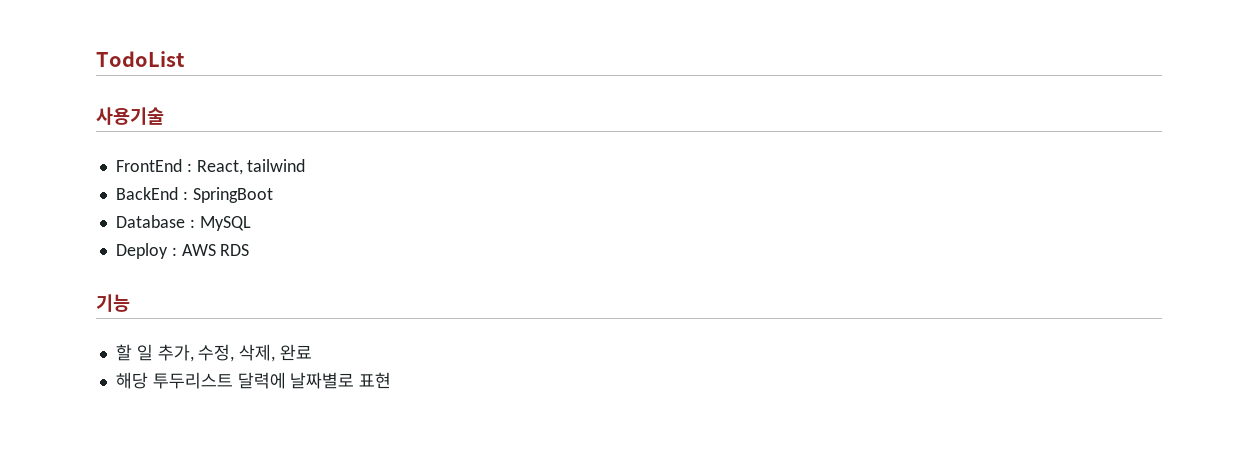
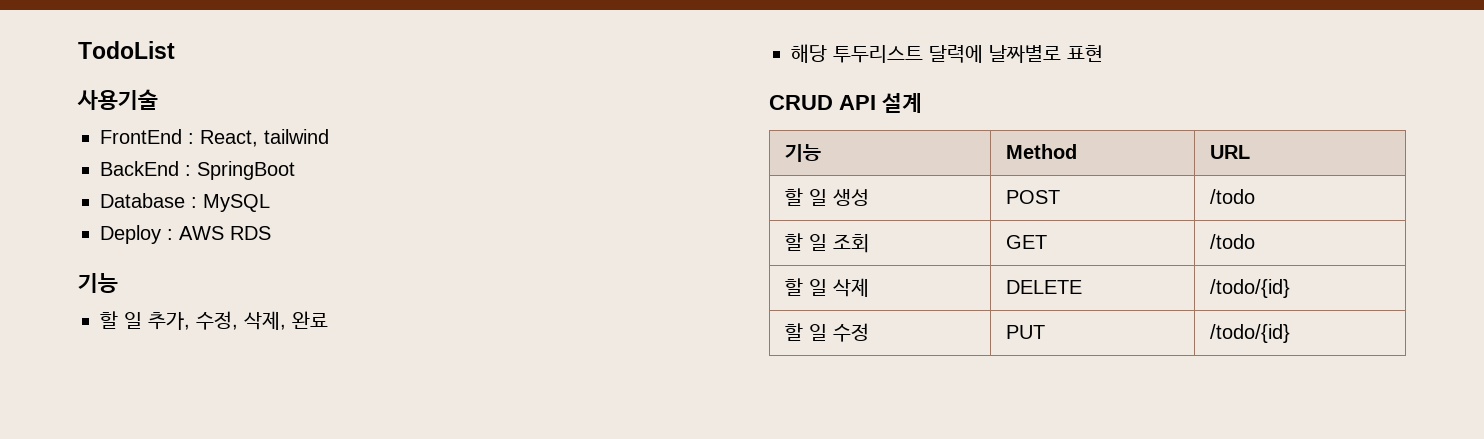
+ CRUD API 설계
+ 기능 | Method | URL
+ 할 일 생성 | POST | /todo
+ 할 일 조회 | GET | /todo
+ 할 일 삭제 | DELETE | /todo/{id}
+ 할 일 수정 | PUT | /todo/{id}

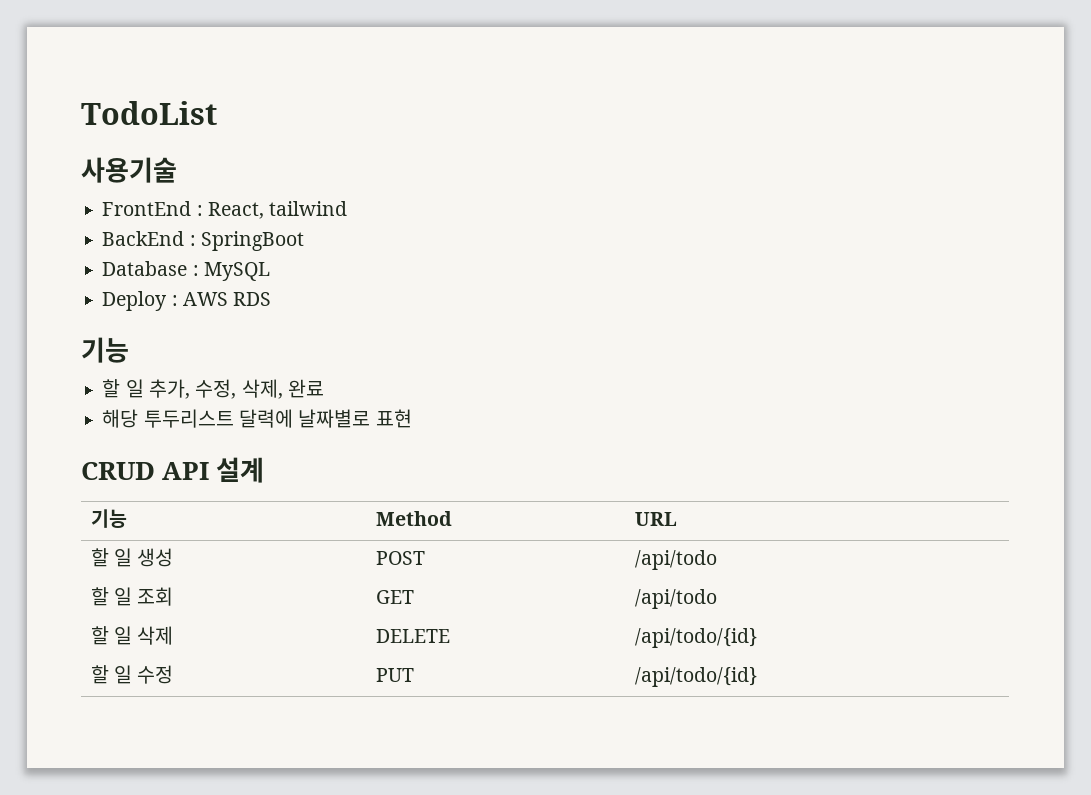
- 할 일 생성 | POST | /todo
+ 할 일 생성 | POST | /api/todo
- 할 일 조회 | GET | /todo
+ 할 일 조회 | GET | /api/todo
- 할 일 삭제 | DELETE | /todo/{id}
+ 할 일 삭제 | DELETE | /api/todo/{id}
- 할 일 수정 | PUT | /todo/{id}
+ 할 일 수정 | PUT | /api/todo/{id}

